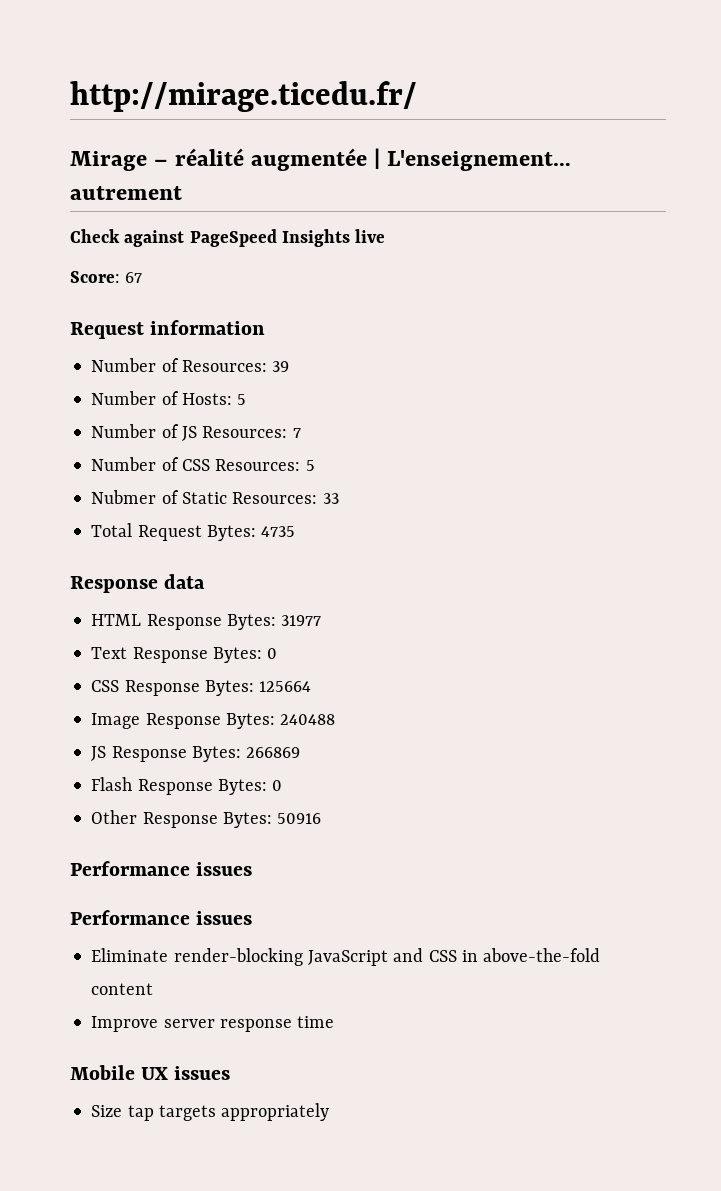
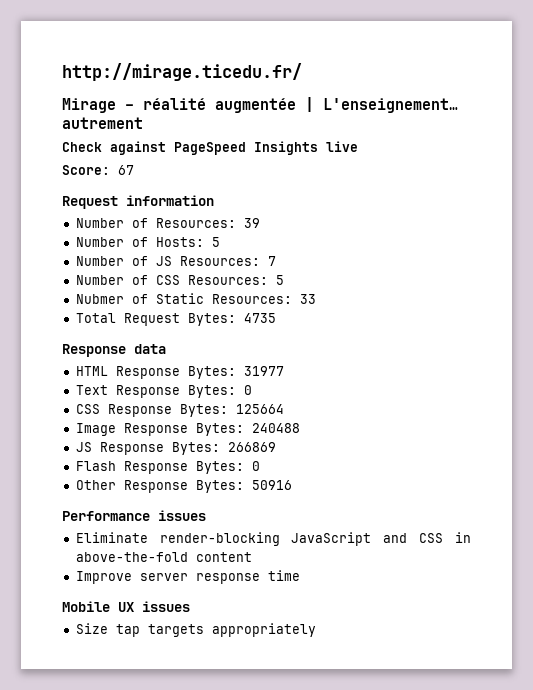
  Other Response Bytes: 50916
- Performance issues

